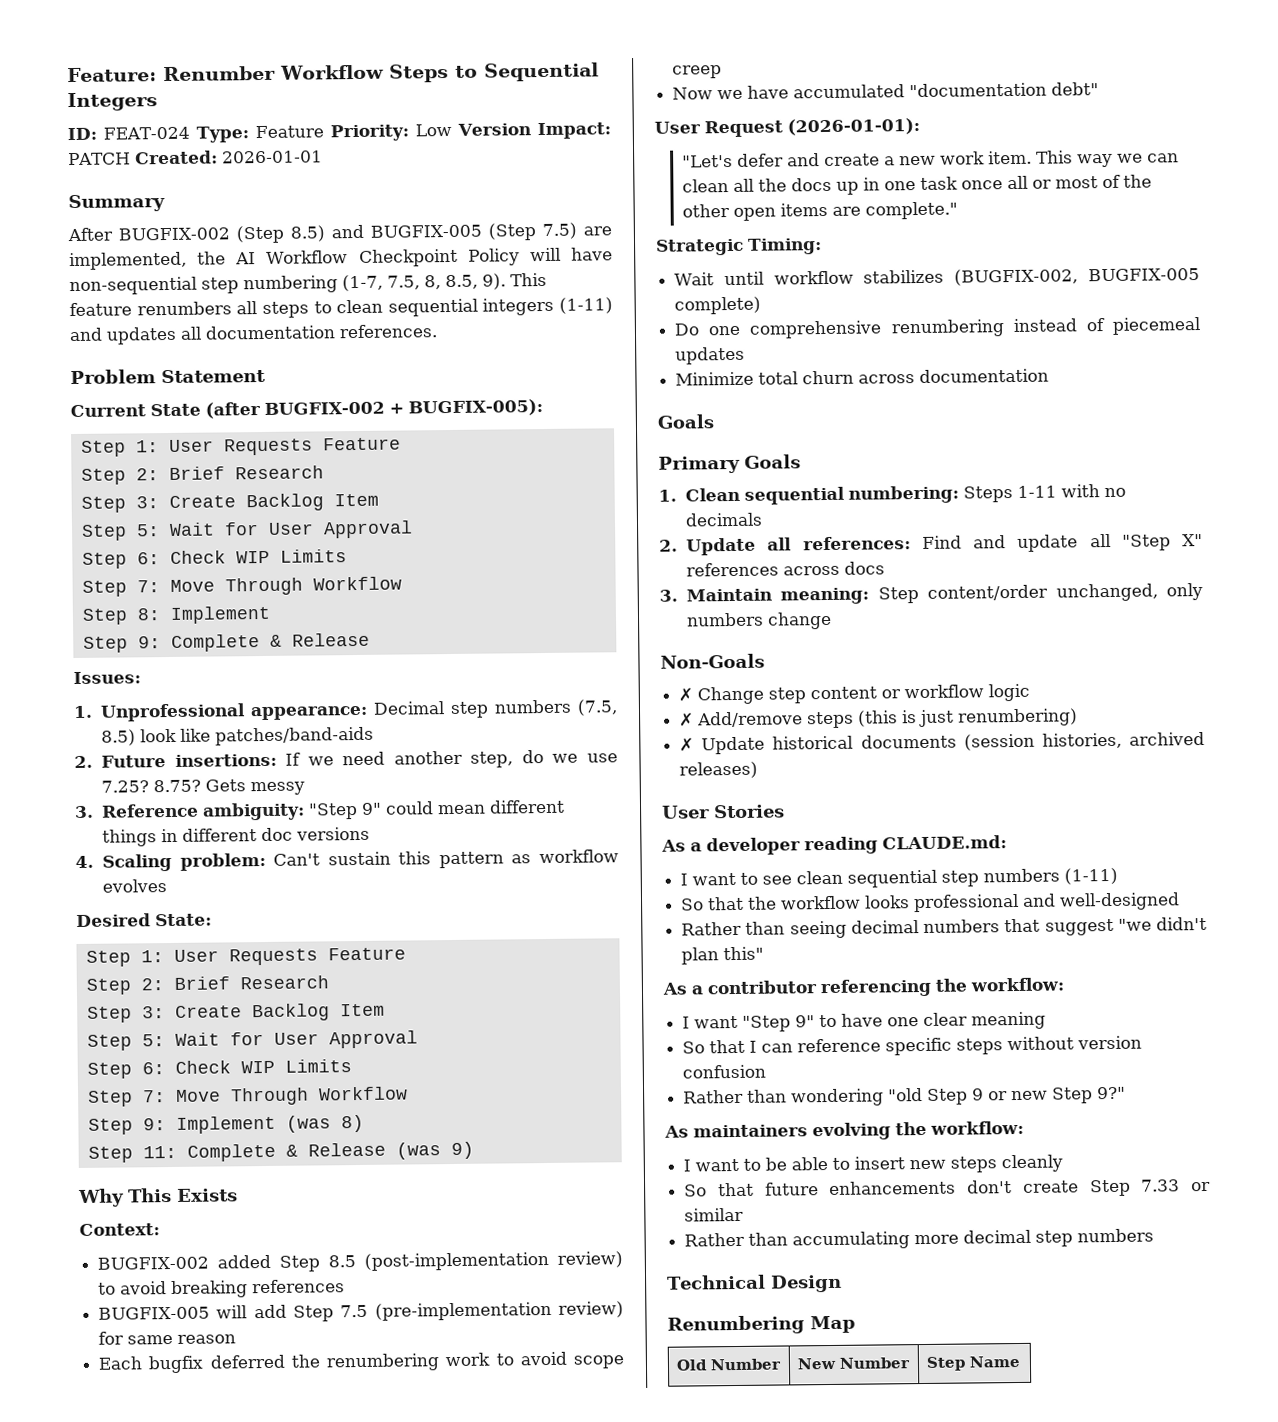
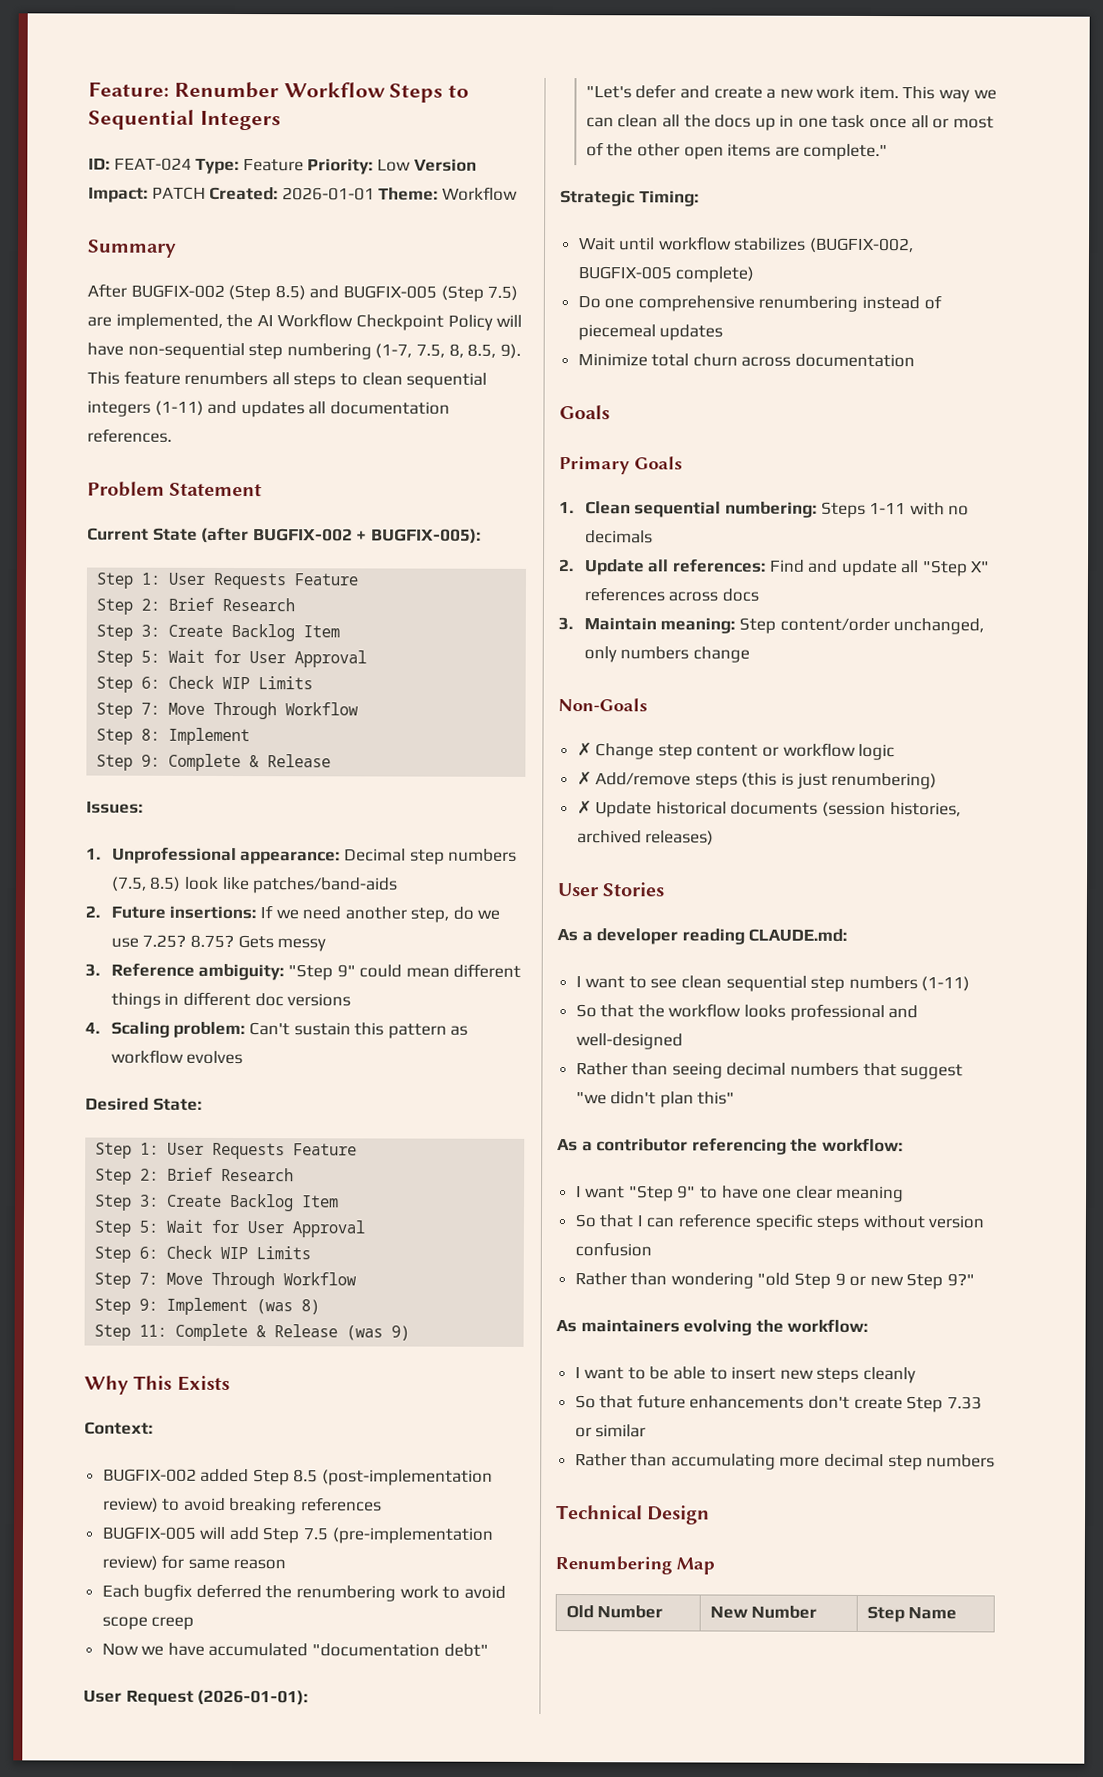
- ID: FEAT-024 Type: Feature Priority: Low Version Impact: PATCH Created: 2026-01-01
+ ID: FEAT-024 Type: Feature Priority: Low Version Impact: PATCH Created: 2026-01-01 Theme: Workflow

